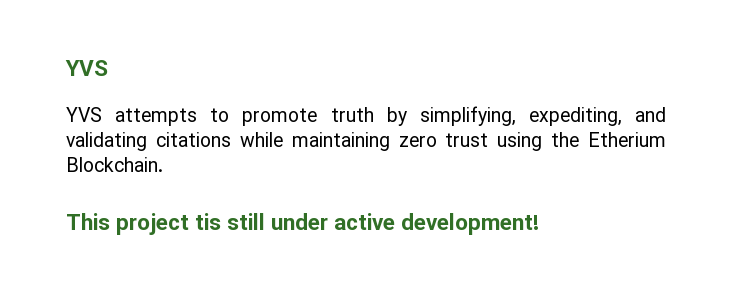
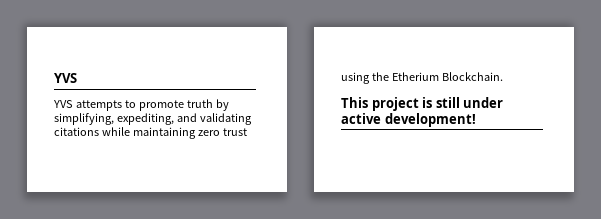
- This project tis still under active development!
+ This project is still under active development!

